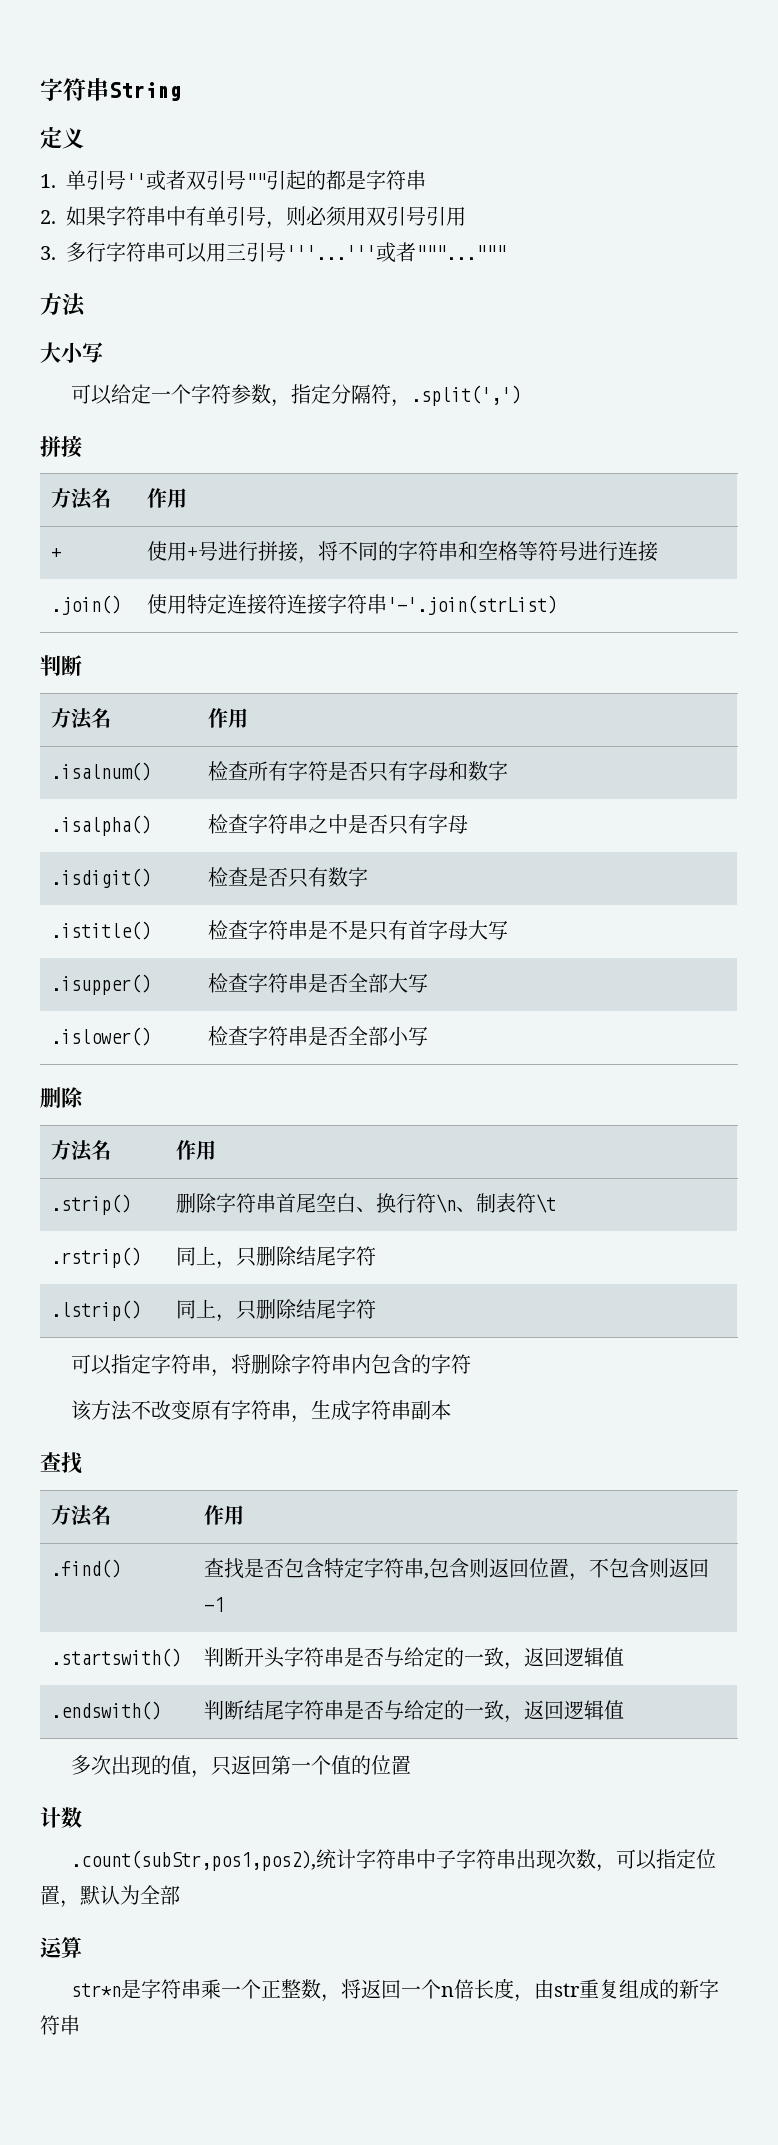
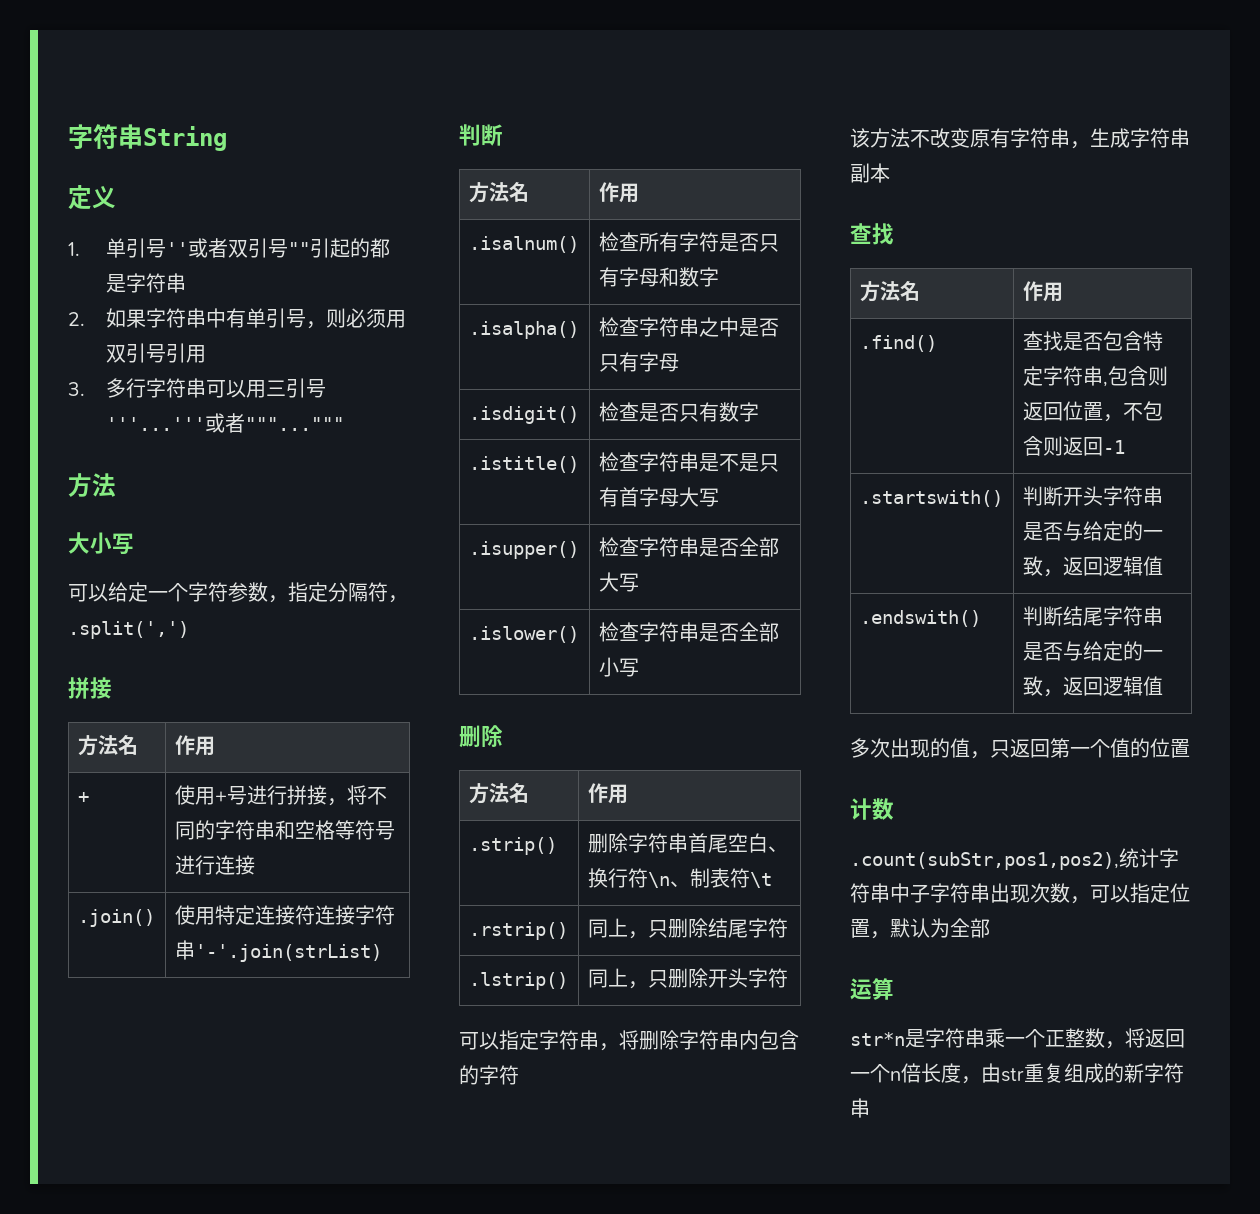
- .lstrip() | 同上，只删除结尾字符
+ .lstrip() | 同上，只删除开头字符

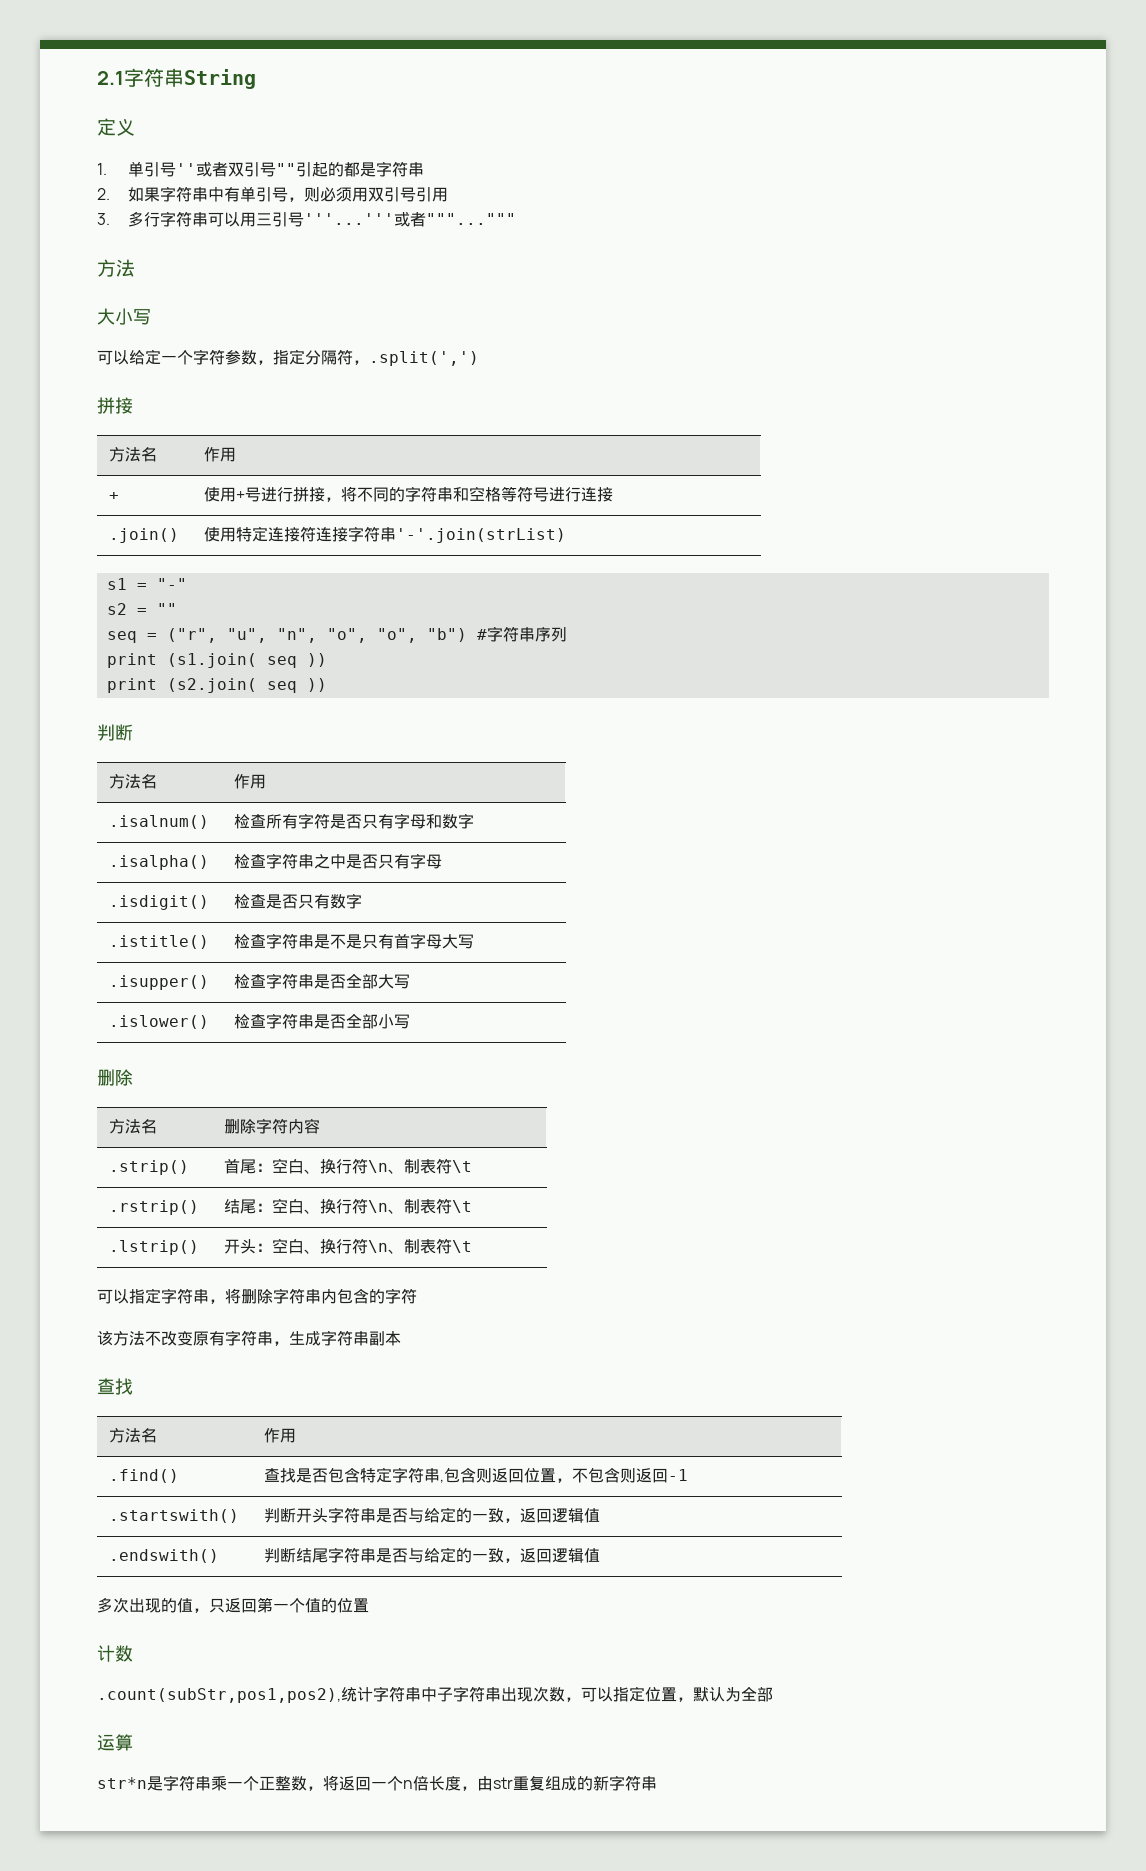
- 字符串String
+ 2.1字符串String
+ s1 = "-"
+ s2 = ""
+ seq = ("r", "u", "n", "o", "o", "b") #字符串序列
+ print (s1.join( seq ))
+ print (s2.join( seq ))
  .islower() | 检查字符串是否全部小写
  删除
- 方法名 | 作用
- .strip() | 删除字符串首尾空白、换行符\n、制表符\t
+ 方法名 | 删除字符内容
+ .strip() | 首尾：空白、换行符\n、制表符\t
- .rstrip() | 同上，只删除结尾字符
- .lstrip() | 同上，只删除开头字符
+ .rstrip() | 结尾：空白、换行符\n、制表符\t
+ .lstrip() | 开头：空白、换行符\n、制表符\t

